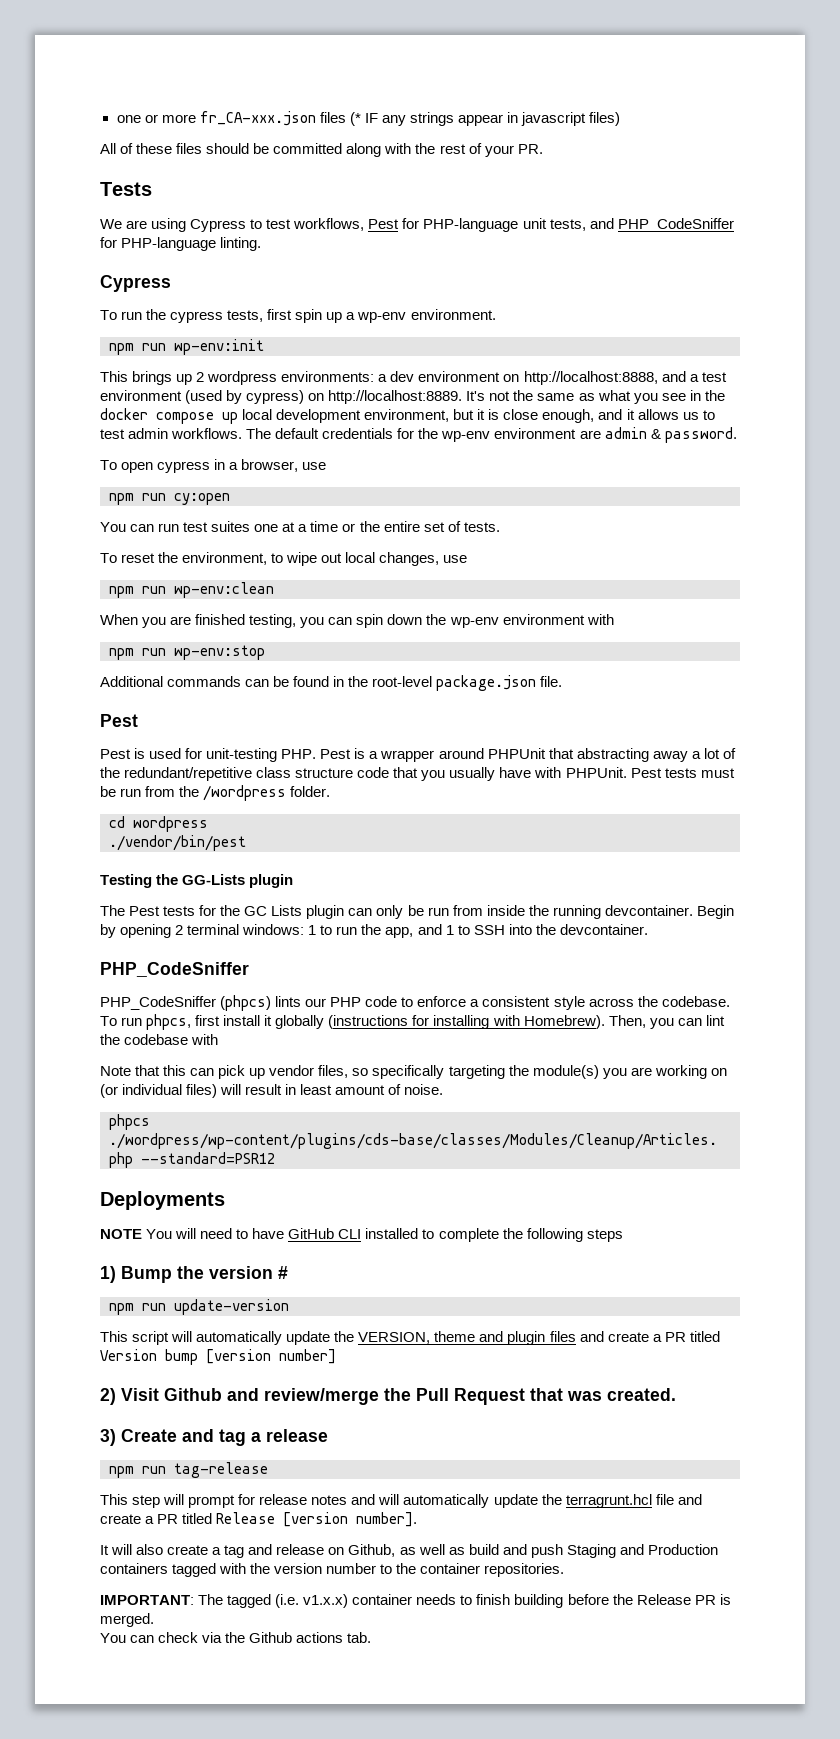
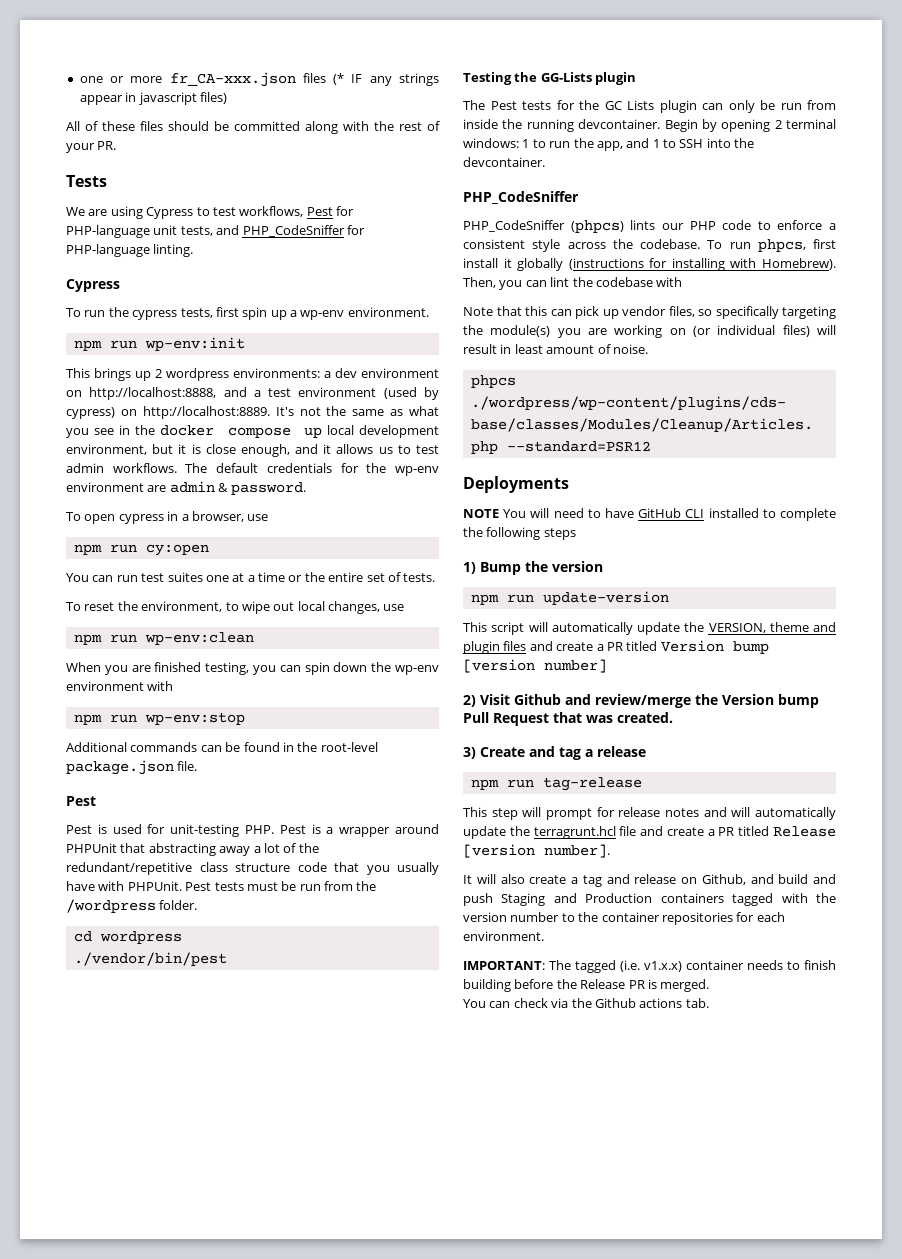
- 1) Bump the version #
+ 1) Bump the version
- 2) Visit Github and review/merge the Pull Request that was created.
+ 2) Visit Github and review/merge the Version bump Pull Request that was created.
- It will also create a tag and release on Github, as well as build and push Staging and Production containers tagged with the version number to the container repositories.
+ It will also create a tag and release on Github, and build and push Staging and Production containers tagged with the version number to the container repositories for each environment.

